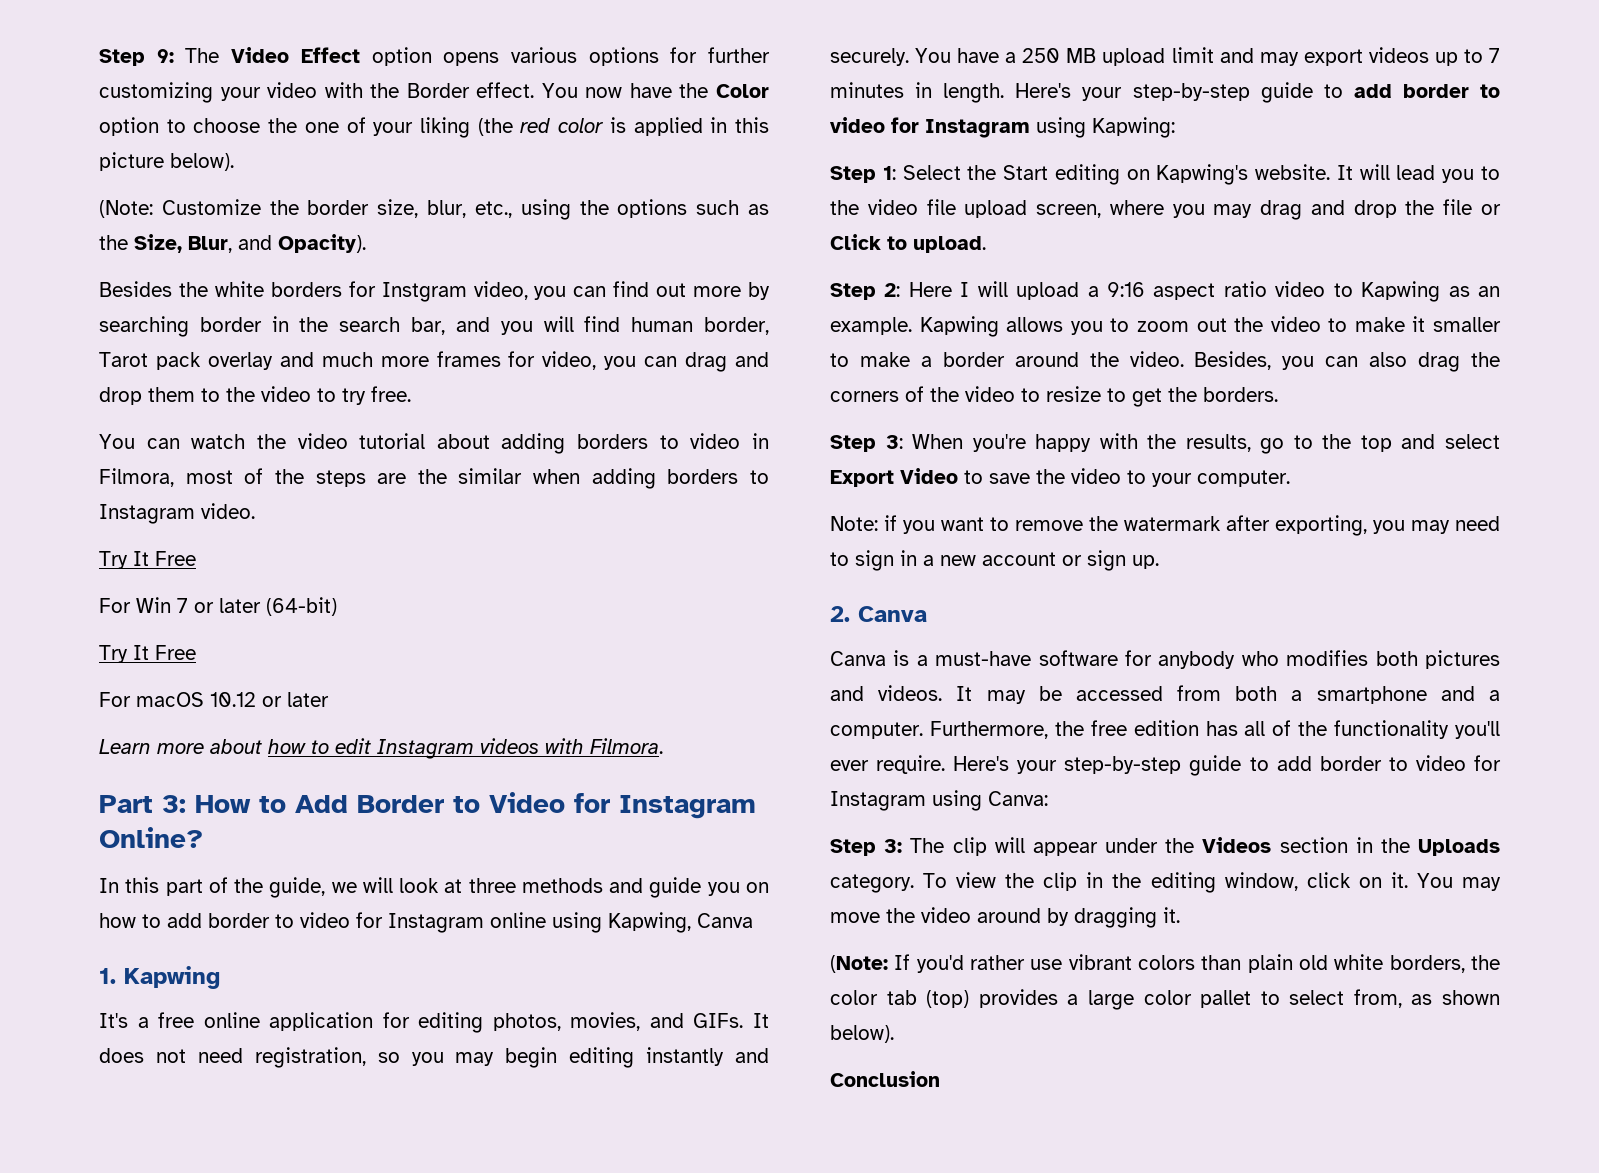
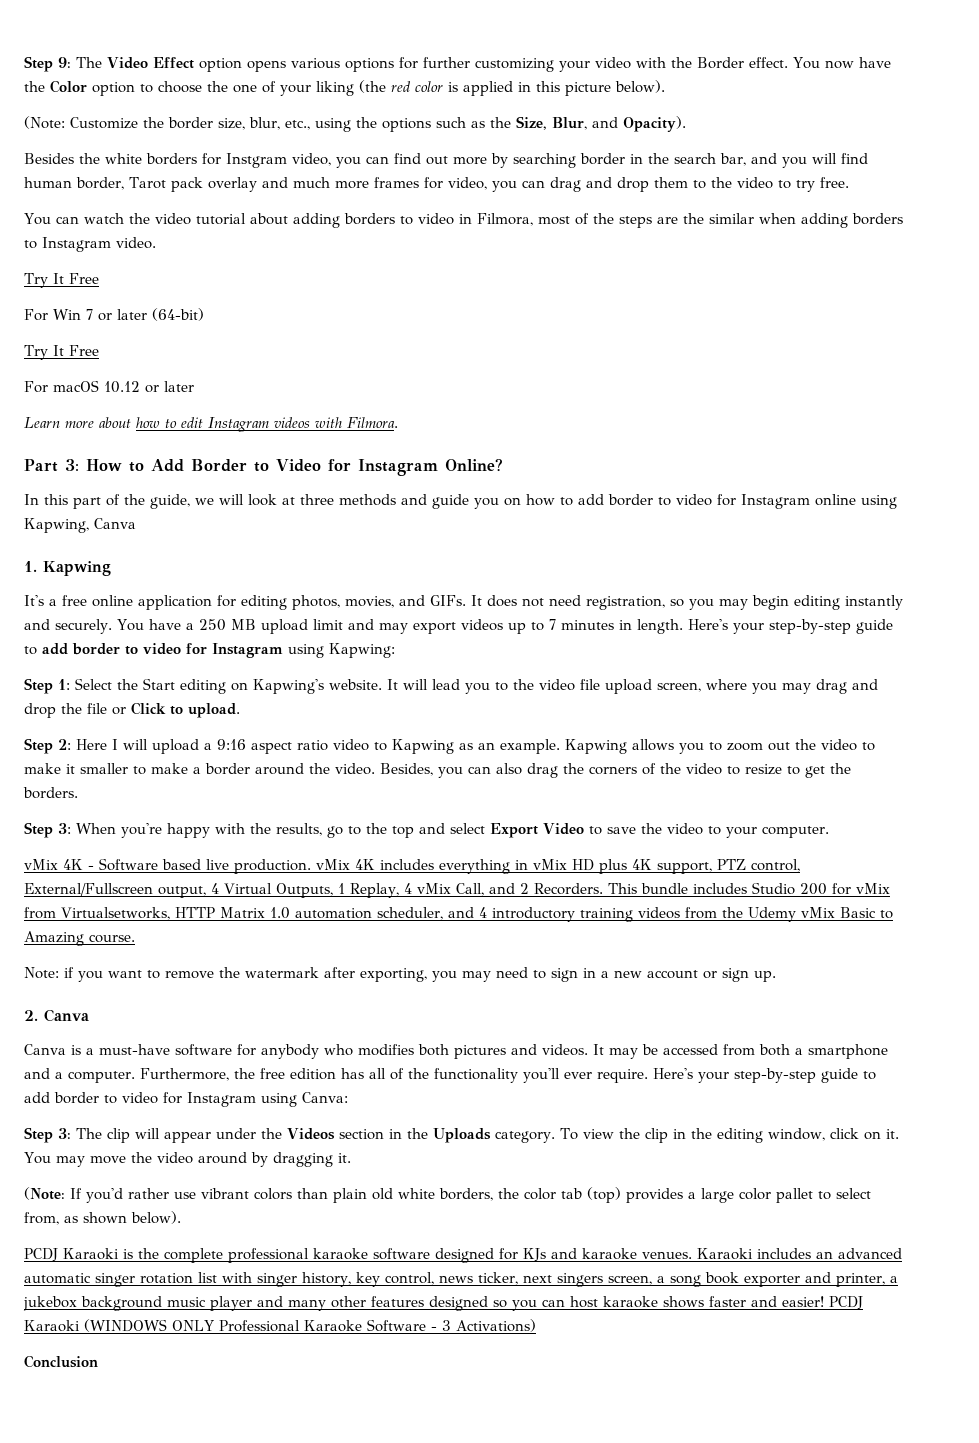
+ vMix 4K - Software based live production. vMix 4K includes everything in vMix HD plus 4K support, PTZ control, External/Fullscreen output, 4 Virtual Outputs, 1 Replay, 4 vMix Call, and 2 Recorders. This bundle includes Studio 200 for vMix from Virtualsetworks, HTTP Matrix 1.0 automation scheduler, and 4 introductory training videos from the Udemy vMix Basic to Amazing course.
+ PCDJ Karaoki is the complete professional karaoke software designed for KJs and karaoke venues. Karaoki includes an advanced automatic singer rotation list with singer history, key control, news ticker, next singers screen, a song book exporter and printer, a jukebox background music player and many other features designed so you can host karaoke shows faster and easier! PCDJ Karaoki (WINDOWS ONLY Professional Karaoke Software - 3 Activations)

